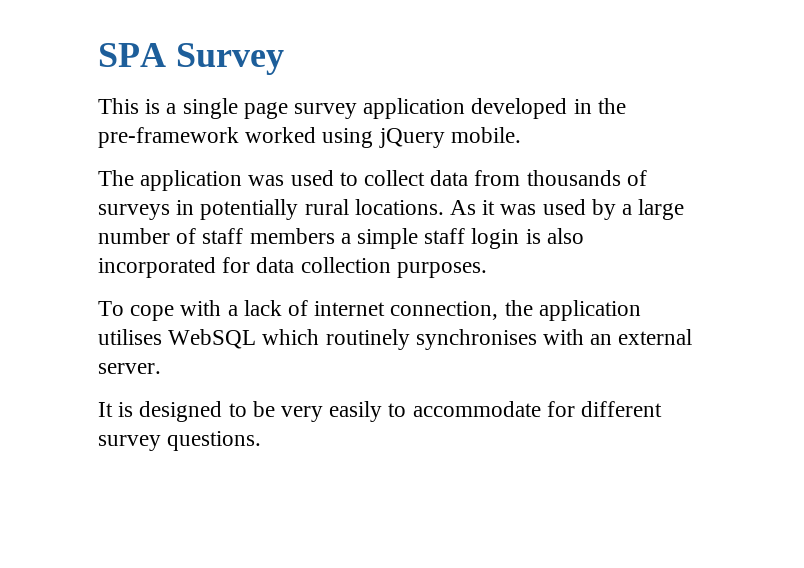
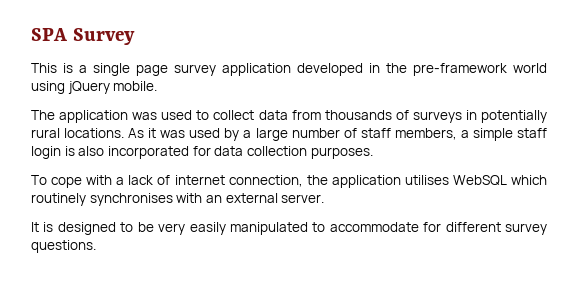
- This is a single page survey application developed in the pre-framework worked using jQuery mobile.
+ This is a single page survey application developed in the pre-framework world using jQuery mobile.
- As it was used by a large number of staff members a simple staff login is also incorporated for data collection purposes.
+ As it was used by a large number of staff members, a simple staff login is also incorporated for data collection purposes.
- It is designed to be very easily to accommodate for different survey questions.
+ It is designed to be very easily manipulated to accommodate for different survey questions.

